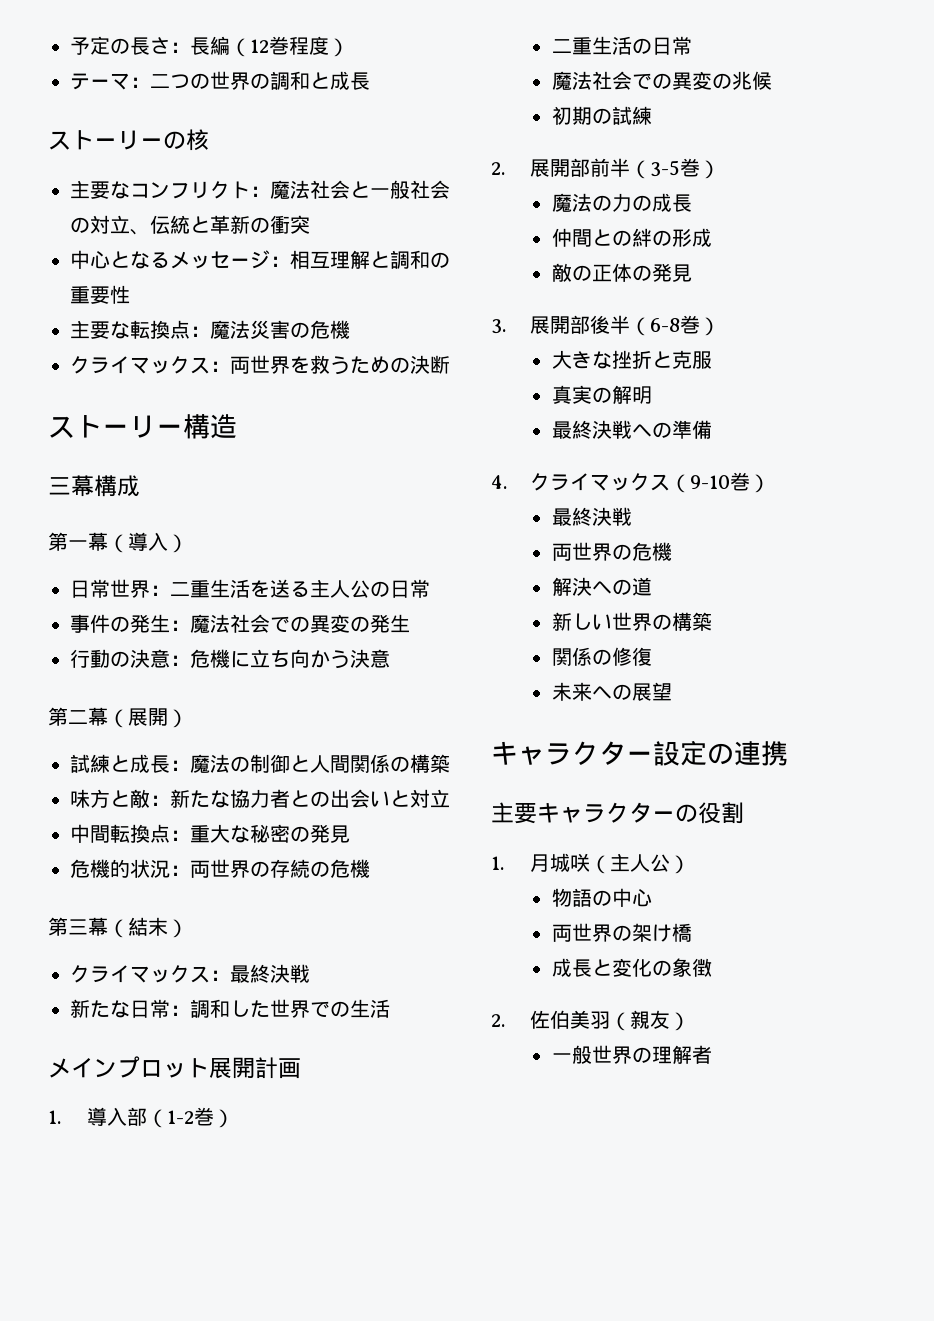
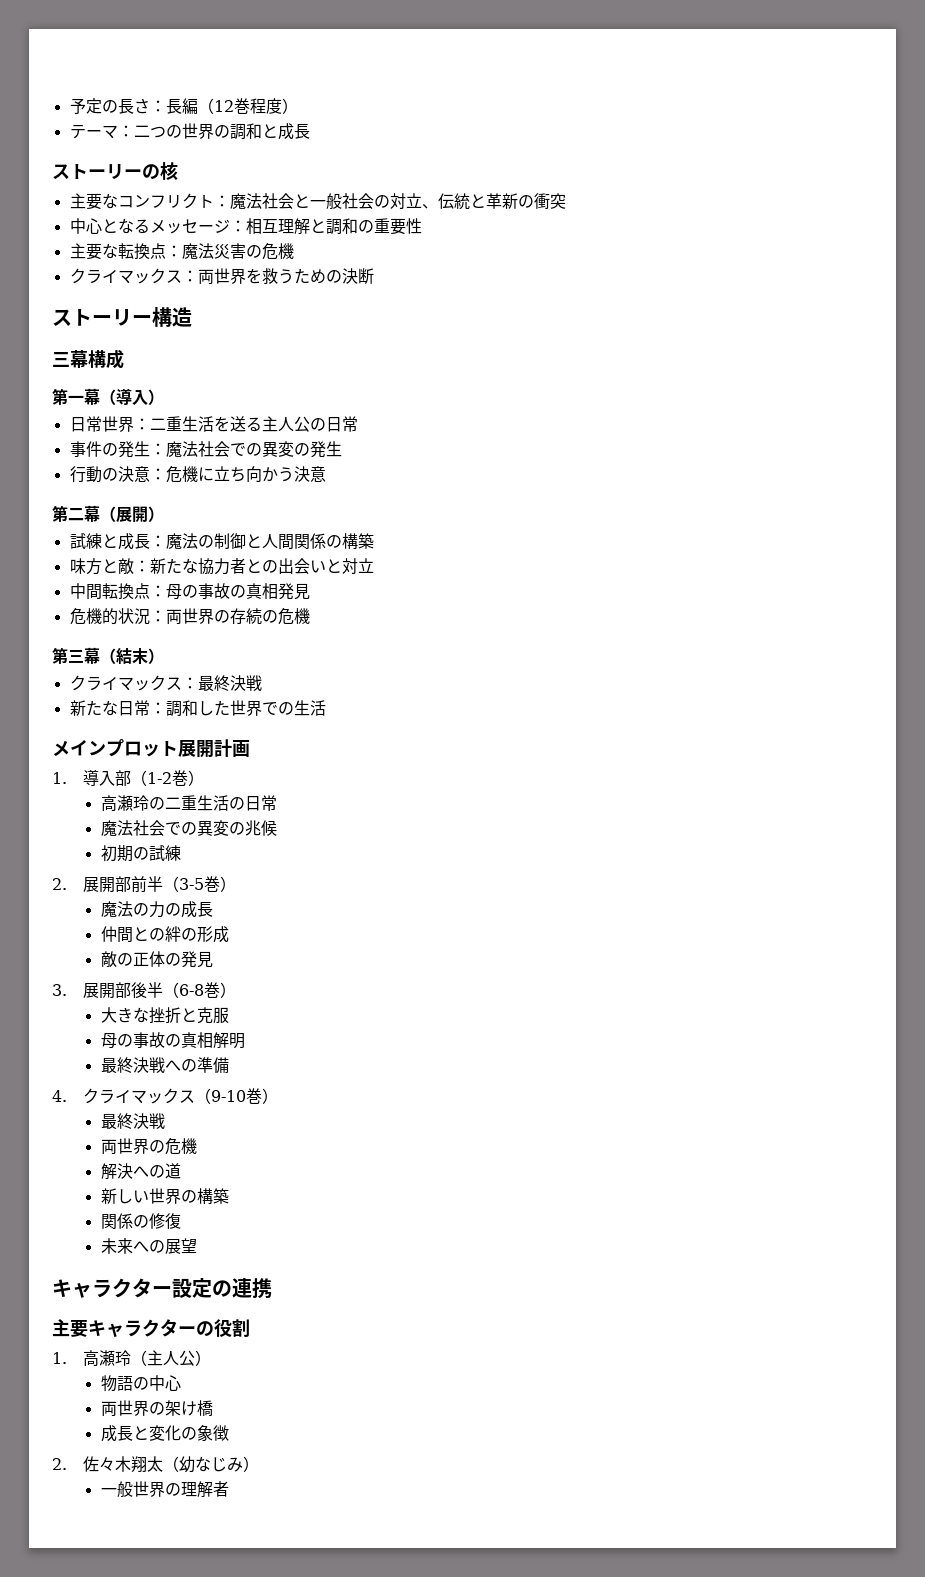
- 中間転換点：重大な秘密の発見
+ 中間転換点：母の事故の真相発見
- 二重生活の日常
+ 高瀬玲の二重生活の日常
- 真実の解明
+ 母の事故の真相解明
- 1.月城咲（主人公）
+ 1.高瀬玲（主人公）
- 2.佐伯美羽（親友）
+ 2.佐々木翔太（幼なじみ）

